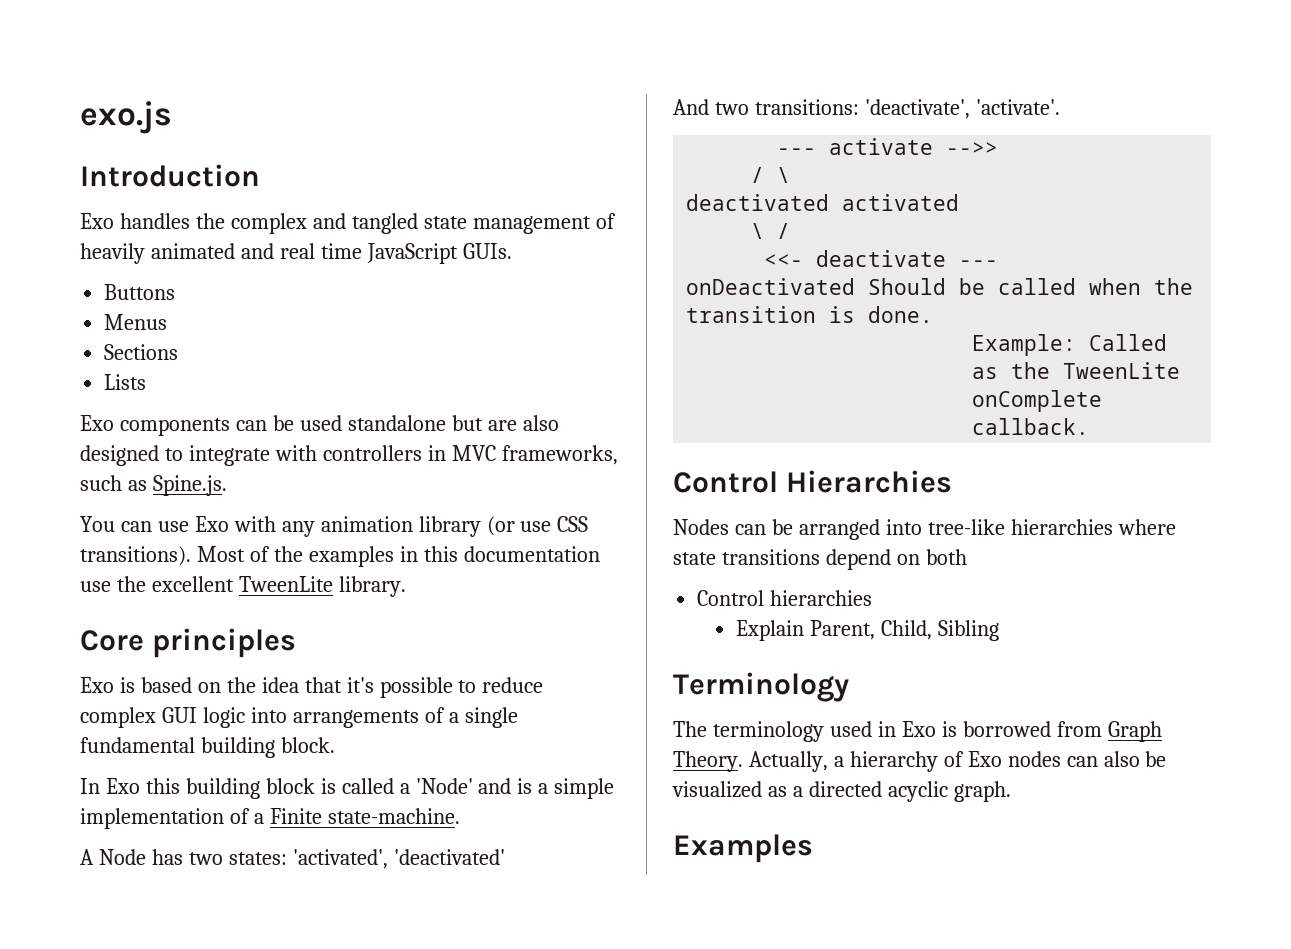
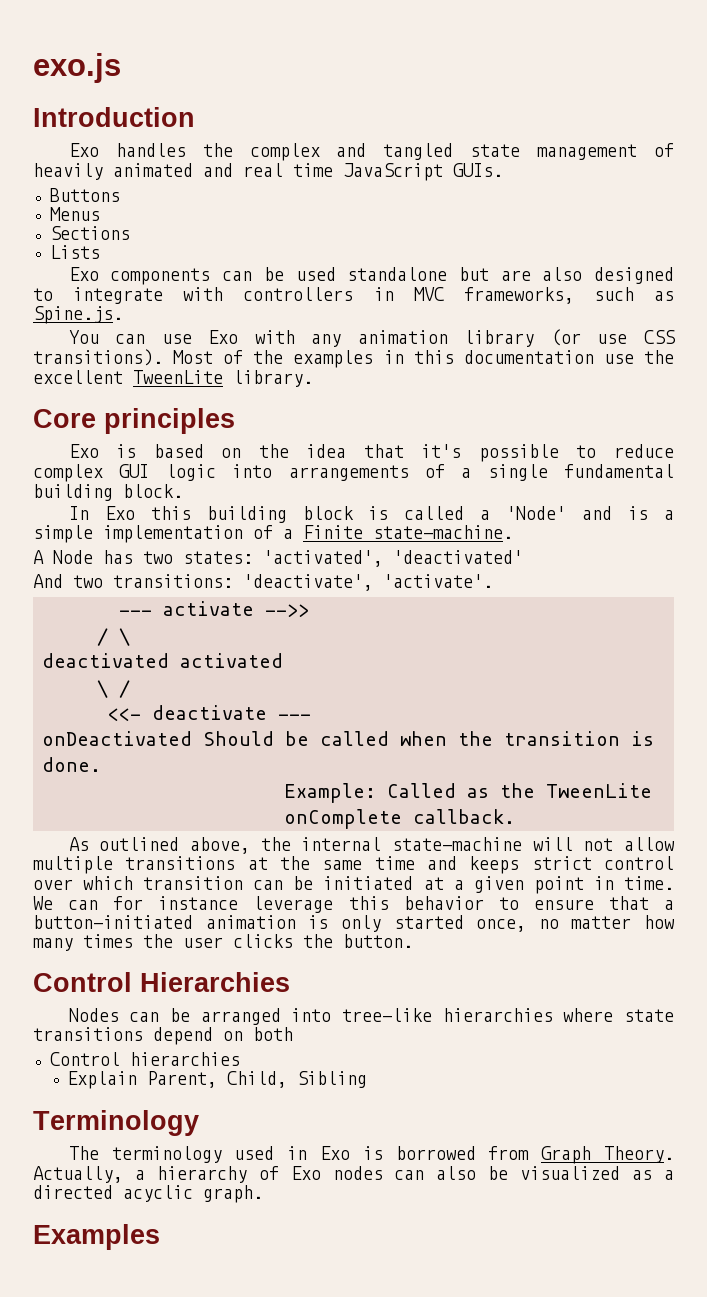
+ As outlined above, the internal state-machine will not allow multiple transitions at the same time and keeps strict control over which transition can be initiated at a given point in time. We can for instance leverage this behavior to ensure that a button-initiated animation is only started once, no matter how many times the user clicks the button.

